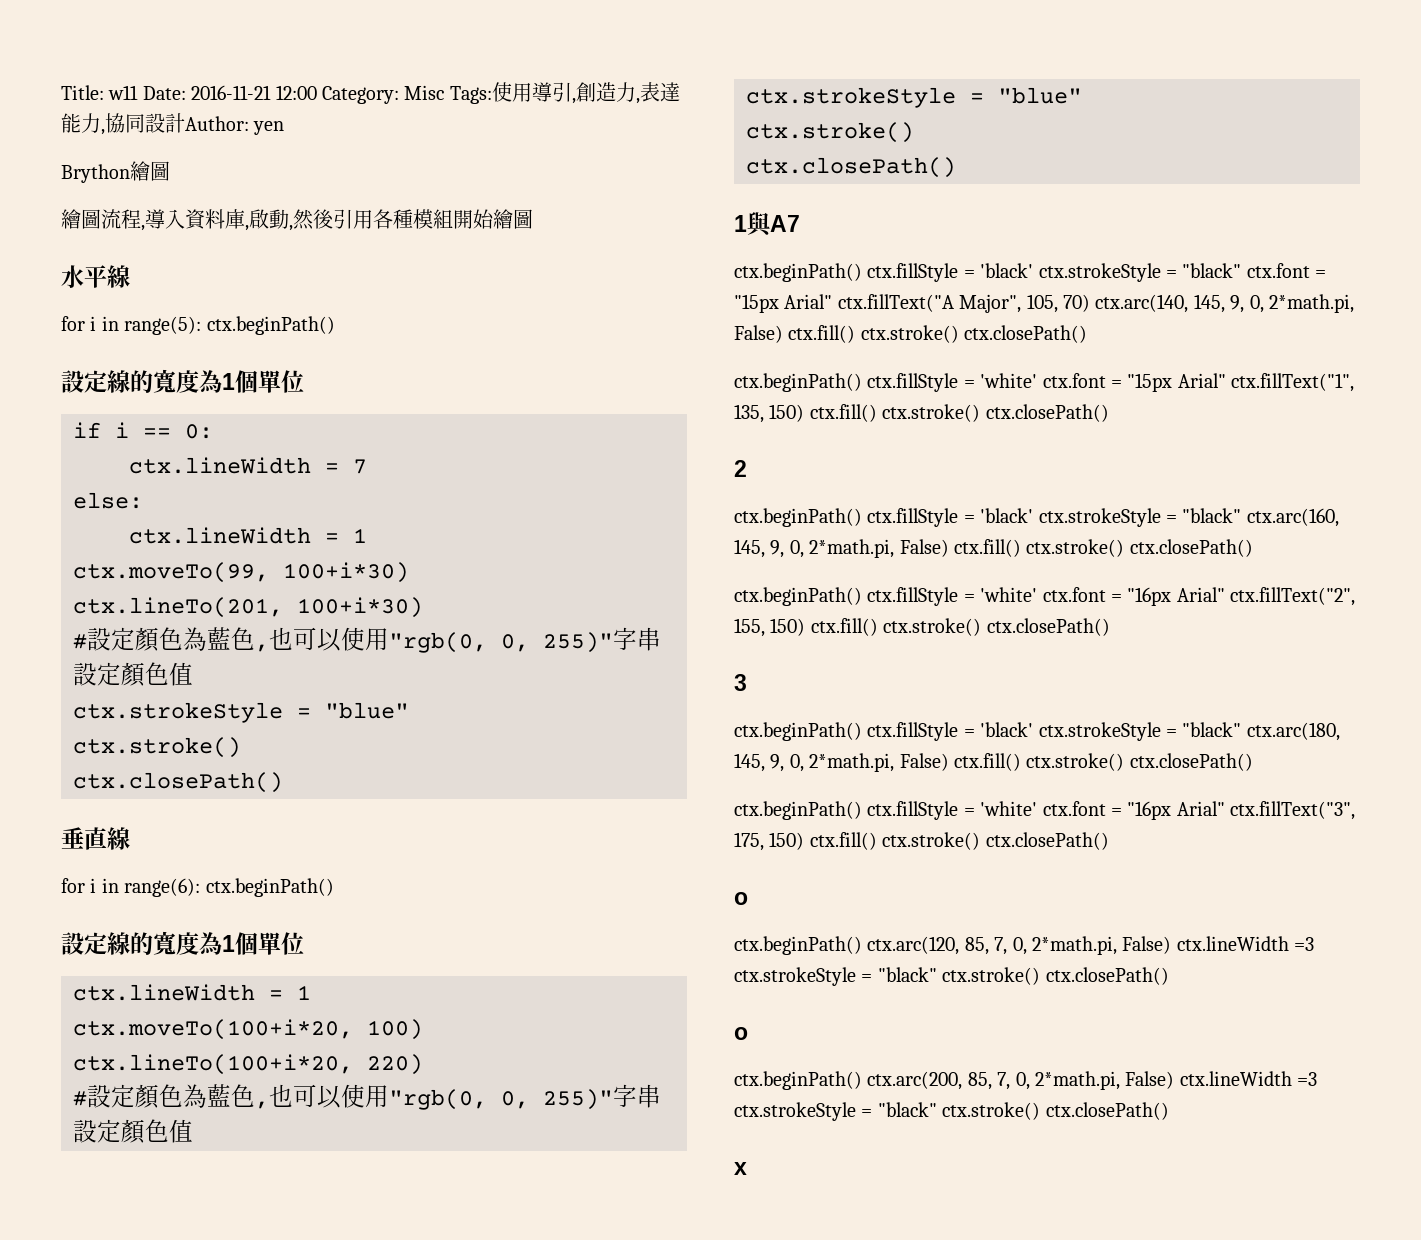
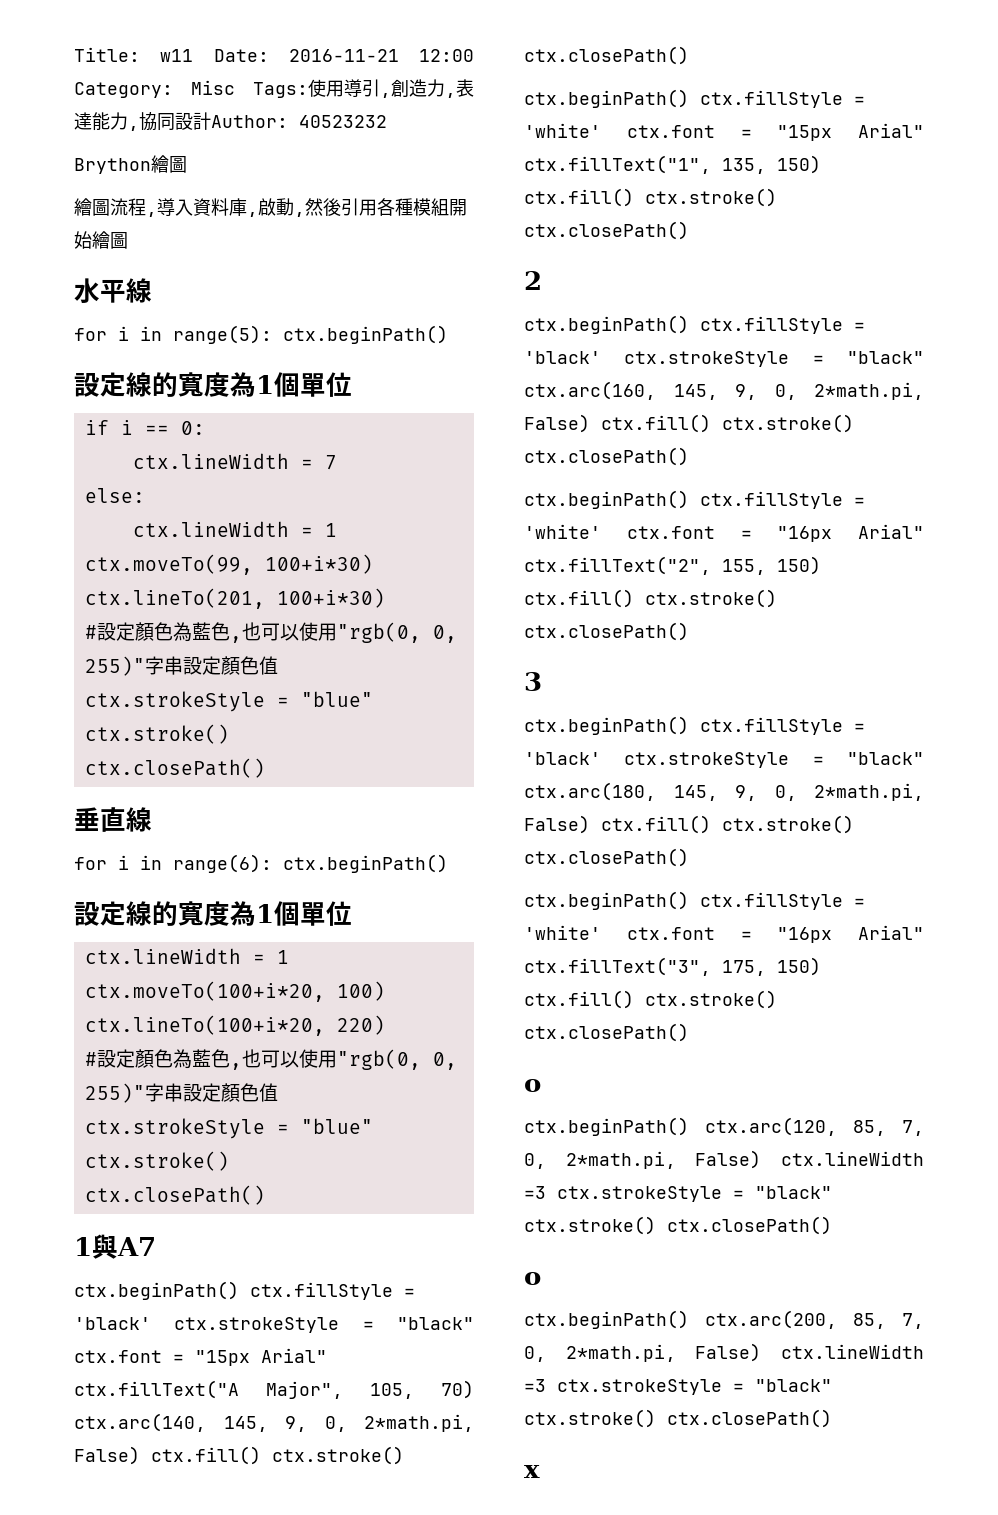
- Title: w11 Date: 2016-11-21 12:00 Category: Misc Tags:使用導引,創造力,表達能力,協同設計Author: yen
+ Title: w11 Date: 2016-11-21 12:00 Category: Misc Tags:使用導引,創造力,表達能力,協同設計Author: 40523232

